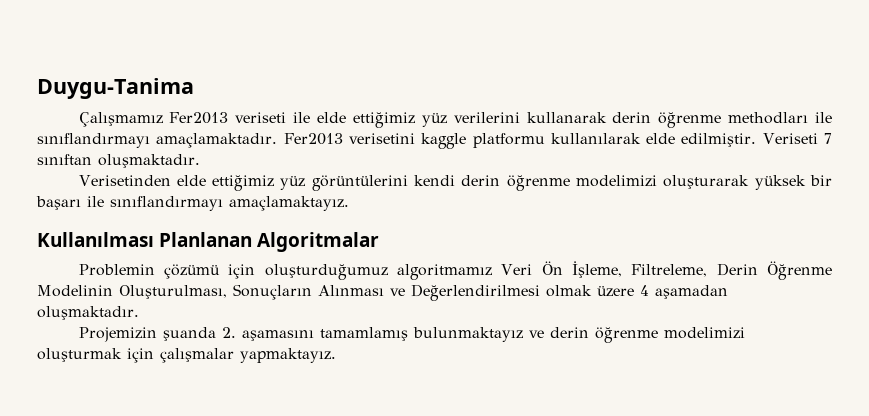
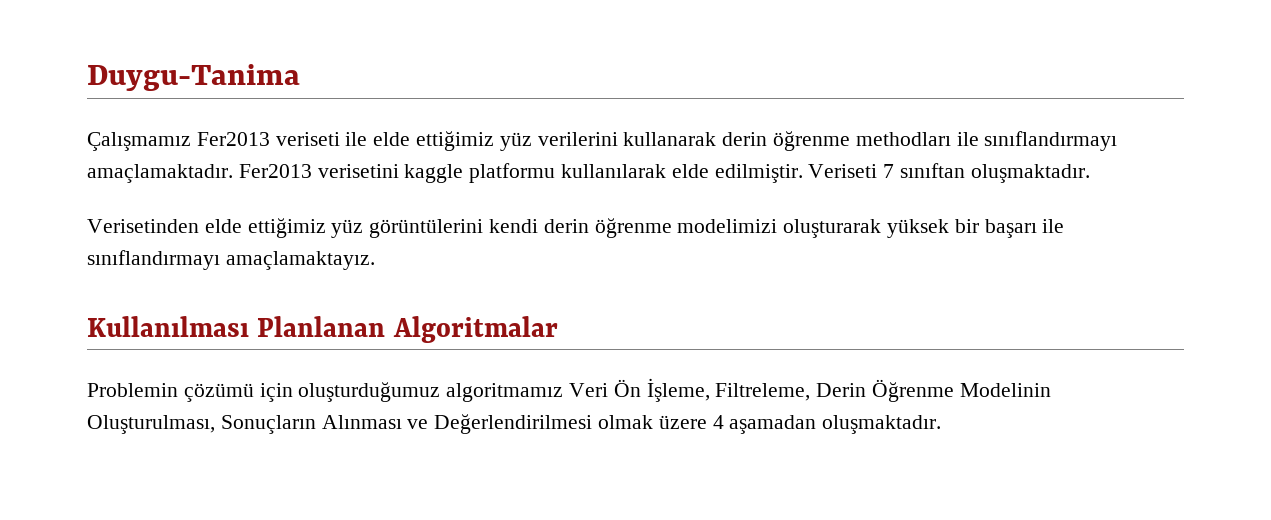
- Projemizin şuanda 2. aşamasını tamamlamış bulunmaktayız ve derin öğrenme modelimizi oluşturmak için çalışmalar yapmaktayız.

